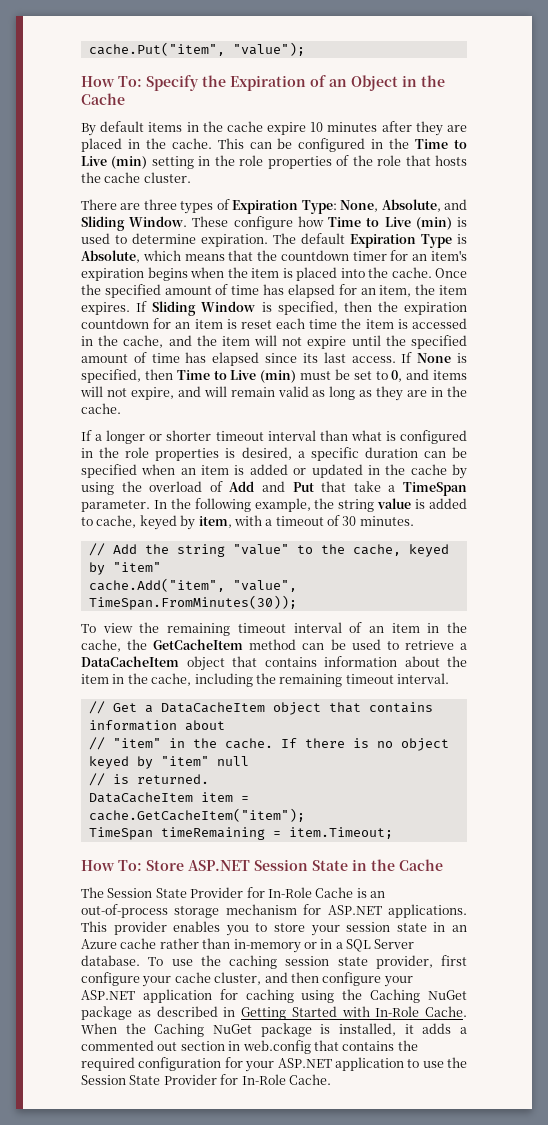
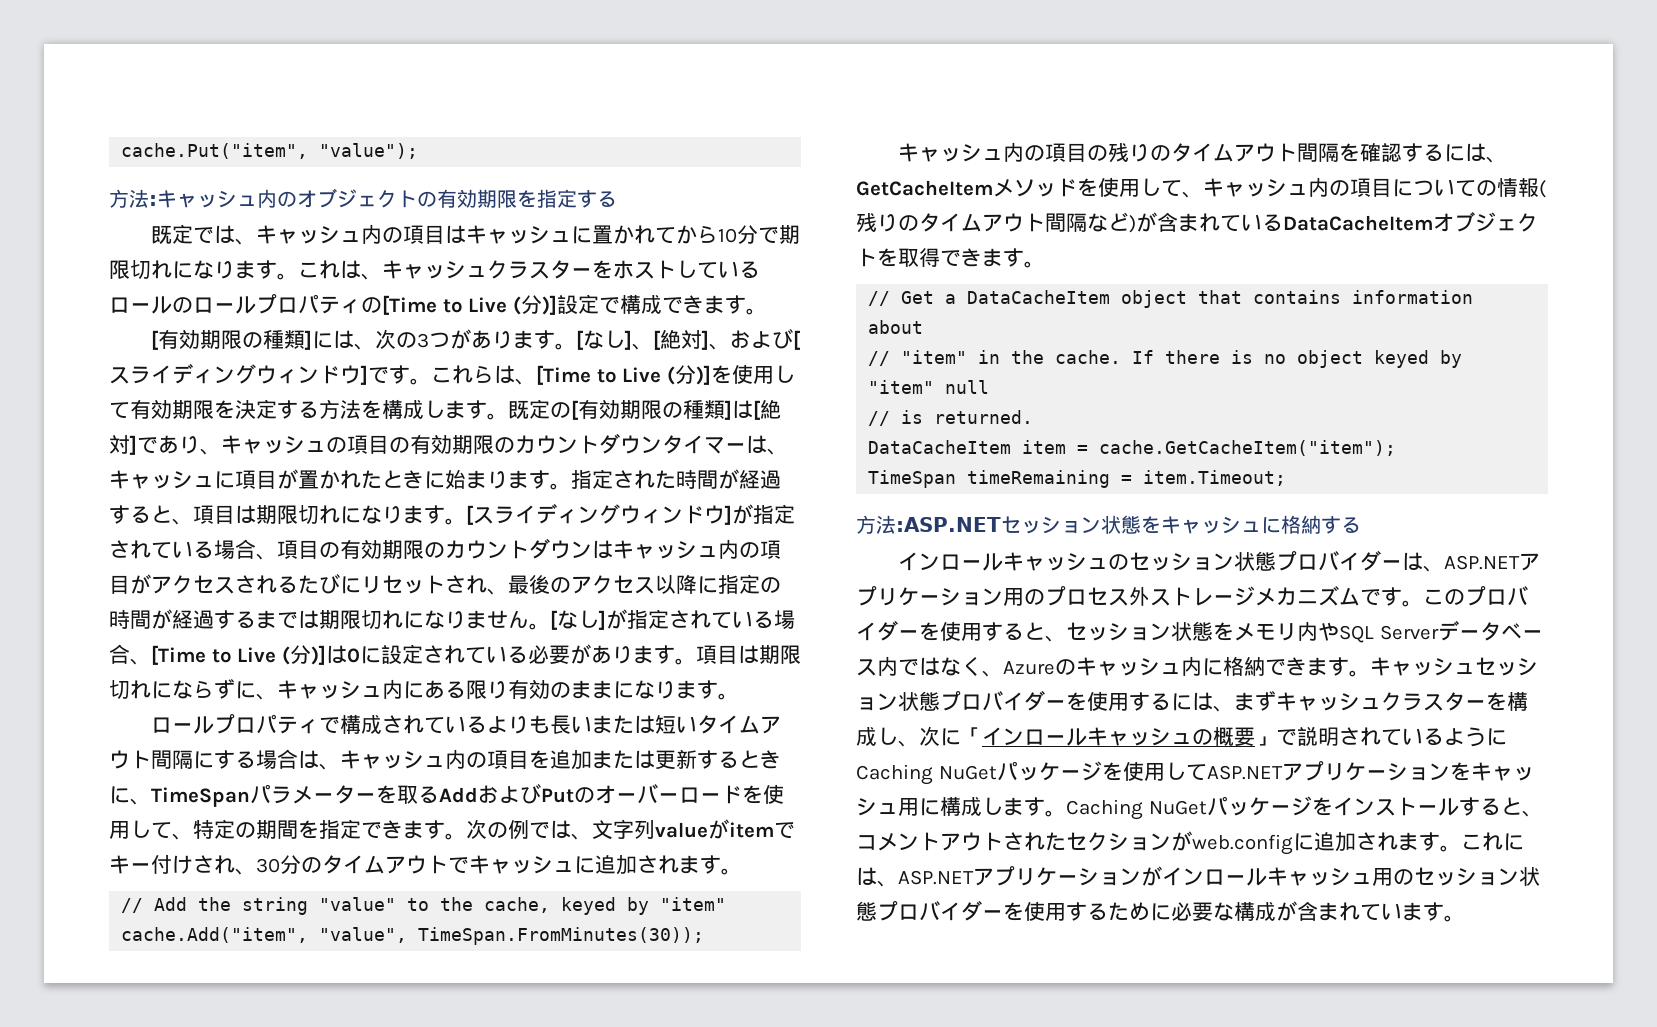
- How To: Specify the Expiration of an Object in the Cache
- By default items in the cache expire 10 minutes after they are placed in the cache. This can be configured in the Time to Live (min) setting in the role properties of the role that hosts the cache cluster.
- There are three types of Expiration Type: None, Absolute, and Sliding Window. These configure how Time to Live (min) is used to determine expiration. The default Expiration Type is Absolute, which means that the countdown timer for an item's expiration begins when the item is placed into the cache. Once the specified amount of time has elapsed for an item, the item expires. If Sliding Window is specified, then the expiration countdown for an item is reset each time the item is accessed in the cache, and the item will not expire until the specified amount of time has elapsed since its last access. If None is specified, then Time to Live (min) must be set to 0, and items will not expire, and will remain valid as long as they are in the cache.
- If a longer or shorter timeout interval than what is configured in the role properties is desired, a specific duration can be specified when an item is added or updated in the cache by using the overload of Add and Put that take a TimeSpan parameter. In the following example, the string value is added to cache, keyed by item, with a timeout of 30 minutes.
+ 方法:キャッシュ内のオブジェクトの有効期限を指定する
+ 既定では、キャッシュ内の項目はキャッシュに置かれてから10分で期限切れになります。これは、キャッシュクラスターをホストしているロールのロールプロパティの[Time to Live (分)]設定で構成できます。
+ [有効期限の種類]には、次の3つがあります。[なし]、[絶対]、および[スライディングウィンドウ]です。これらは、[Time to Live (分)]を使用して有効期限を決定する方法を構成します。既定の[有効期限の種類]は[絶対]であり、キャッシュの項目の有効期限のカウントダウンタイマーは、キャッシュに項目が置かれたときに始まります。指定された時間が経過すると、項目は期限切れになります。[スライディングウィンドウ]が指定されている場合、項目の有効期限のカウントダウンはキャッシュ内の項目がアクセスされるたびにリセットされ、最後のアクセス以降に指定の時間が経過するまでは期限切れになりません。[なし]が指定されている場合、[Time to Live (分)]は0に設定されている必要があります。項目は期限切れにならずに、キャッシュ内にある限り有効のままになります。
+ ロールプロパティで構成されているよりも長いまたは短いタイムアウト間隔にする場合は、キャッシュ内の項目を追加または更新するときに、TimeSpanパラメーターを取るAddおよびPutのオーバーロードを使用して、特定の期間を指定できます。次の例では、文字列valueがitemでキー付けされ、30分のタイムアウトでキャッシュに追加されます。
- To view the remaining timeout interval of an item in the cache, the GetCacheItem method can be used to retrieve a DataCacheItem object that contains information about the item in the cache, including the remaining timeout interval.
+ キャッシュ内の項目の残りのタイムアウト間隔を確認するには、GetCacheItemメソッドを使用して、キャッシュ内の項目についての情報(残りのタイムアウト間隔など)が含まれているDataCacheItemオブジェクトを取得できます。
- How To: Store ASP.NET Session State in the Cache
- The Session State Provider for In-Role Cache is an out-of-process storage mechanism for ASP.NET applications. This provider enables you to store your session state in an Azure cache rather than in-memory or in a SQL Server database. To use the caching session state provider, first configure your cache cluster, and then configure your ASP.NET application for caching using the Caching NuGet package as described in Getting Started with In-Role Cache. When the Caching NuGet package is installed, it adds a commented out section in web.config that contains the required configuration for your ASP.NET application to use the Session State Provider for In-Role Cache.
+ 方法:ASP.NETセッション状態をキャッシュに格納する
+ インロールキャッシュのセッション状態プロバイダーは、ASP.NETアプリケーション用のプロセス外ストレージメカニズムです。このプロバイダーを使用すると、セッション状態をメモリ内やSQL Serverデータベース内ではなく、Azureのキャッシュ内に格納できます。キャッシュセッション状態プロバイダーを使用するには、まずキャッシュクラスターを構成し、次に「インロールキャッシュの概要」で説明されているようにCaching NuGetパッケージを使用してASP.NETアプリケーションをキャッシュ用に構成します。Caching NuGetパッケージをインストールすると、コメントアウトされたセクションがweb.configに追加されます。これには、ASP.NETアプリケーションがインロールキャッシュ用のセッション状態プロバイダーを使用するために必要な構成が含まれています。

